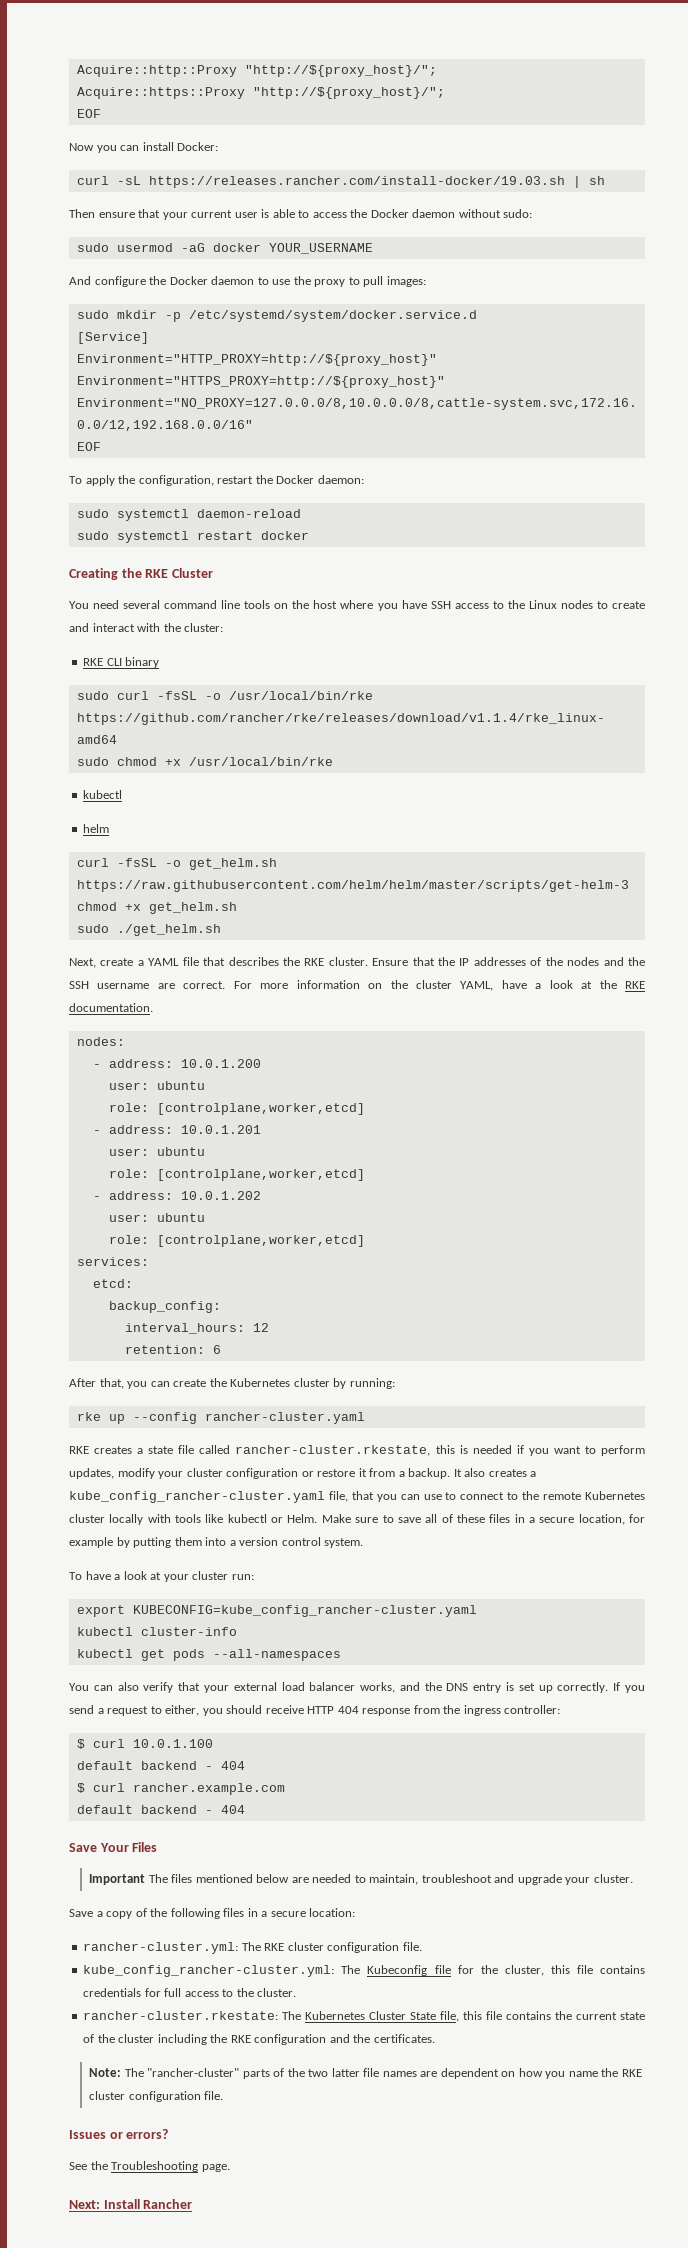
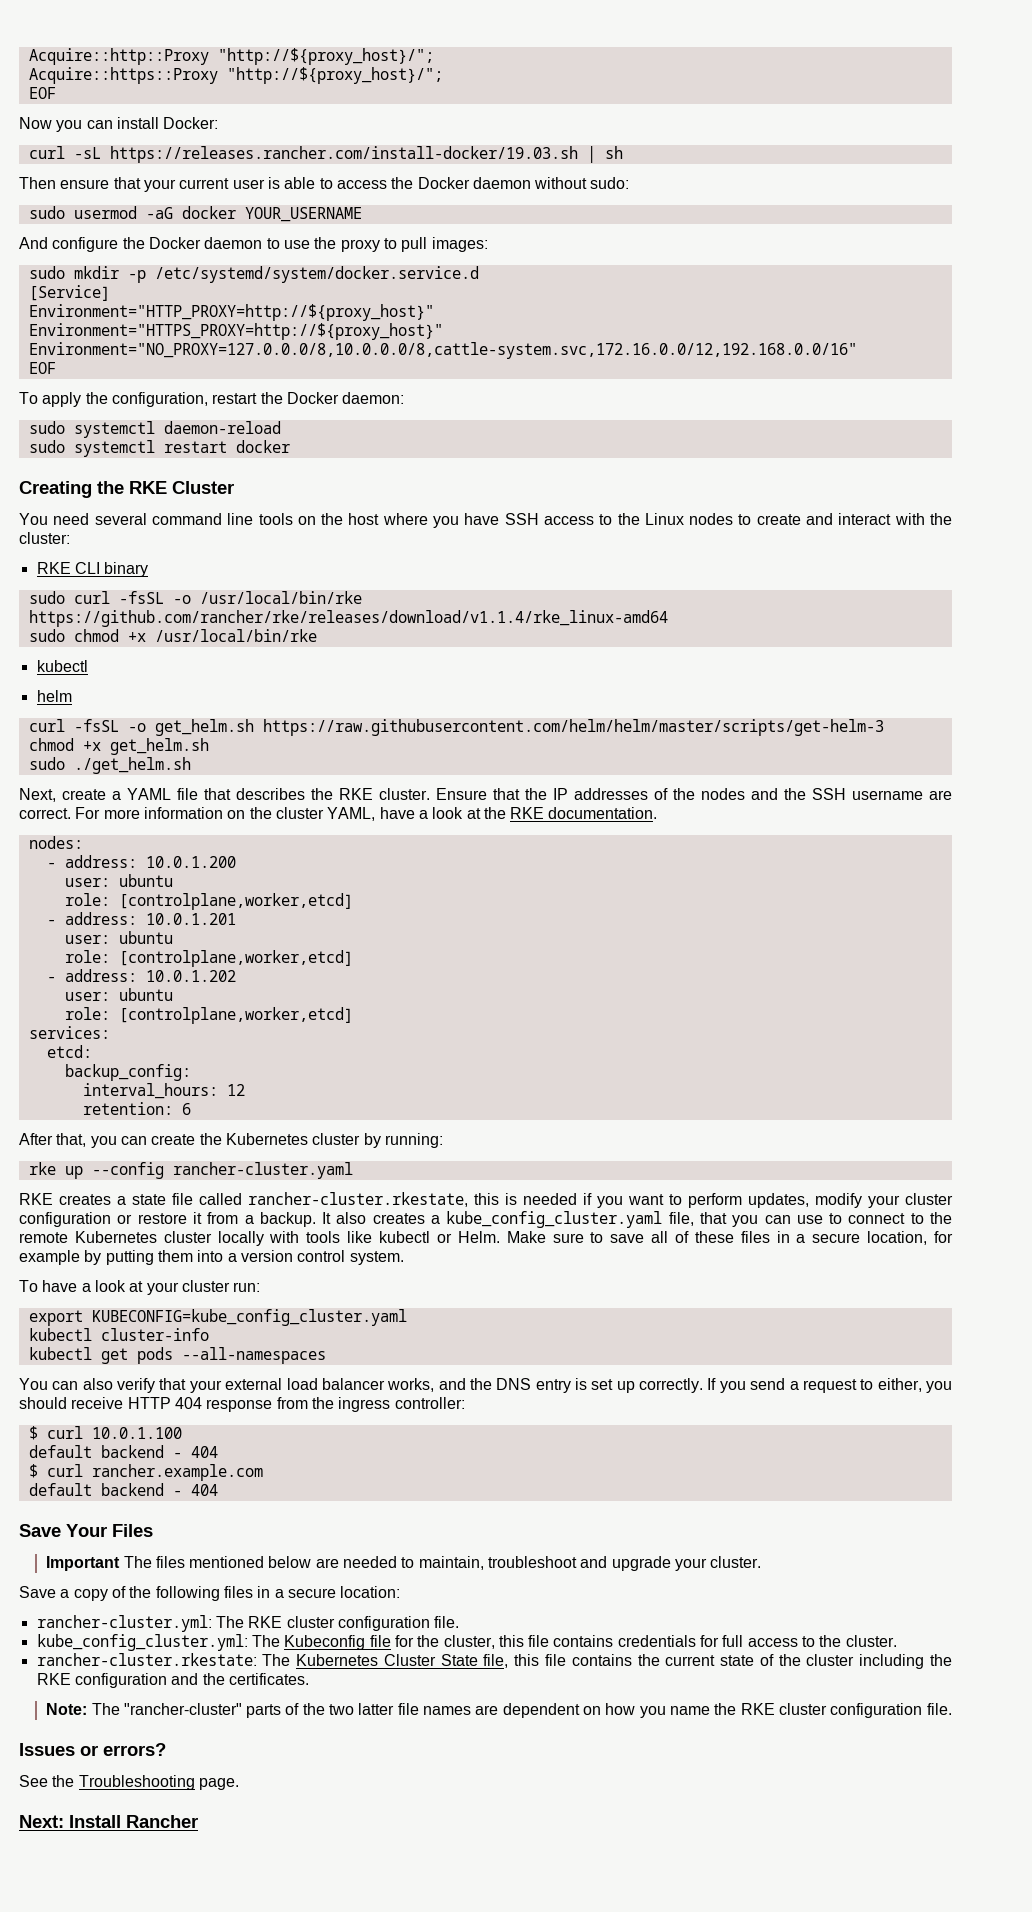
- It also creates a kube_config_rancher-cluster.yaml file, that you can use to connect to the remote Kubernetes cluster locally with tools like kubectl or Helm.
+ It also creates a kube_config_cluster.yaml file, that you can use to connect to the remote Kubernetes cluster locally with tools like kubectl or Helm.
- export KUBECONFIG=kube_config_rancher-cluster.yaml
+ export KUBECONFIG=kube_config_cluster.yaml
- kube_config_rancher-cluster.yml: The Kubeconfig file for the cluster, this file contains credentials for full access to the cluster.
+ kube_config_cluster.yml: The Kubeconfig file for the cluster, this file contains credentials for full access to the cluster.

